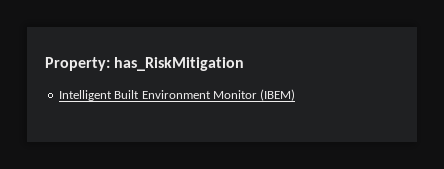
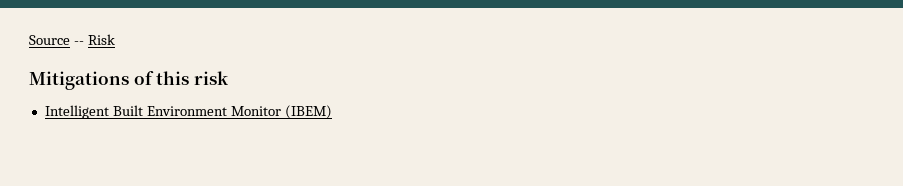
- Property: has_RiskMitigation
+ Source -- Risk
+ Mitigations of this risk

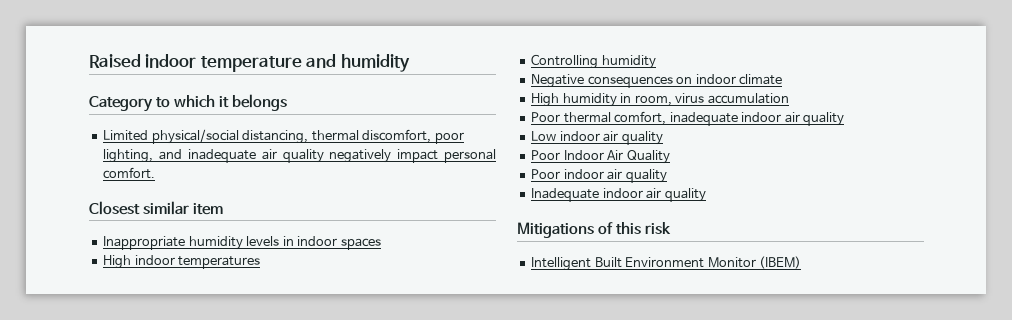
- Source -- Risk
+ Raised indoor temperature and humidity
+ Category to which it belongs
+ Limited physical/social distancing, thermal discomfort, poor lighting, and inadequate air quality negatively impact personal comfort.
+ Closest similar item
+ Inappropriate humidity levels in indoor spaces
+ High indoor temperatures
+ Controlling humidity
+ Negative consequences on indoor climate
+ High humidity in room, virus accumulation
+ Poor thermal comfort, inadequate indoor air quality
+ Low indoor air quality
+ Poor Indoor Air Quality
+ Poor indoor air quality
+ Inadequate indoor air quality

